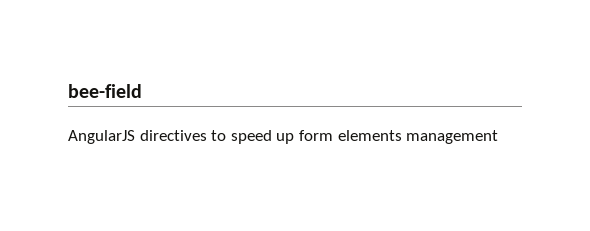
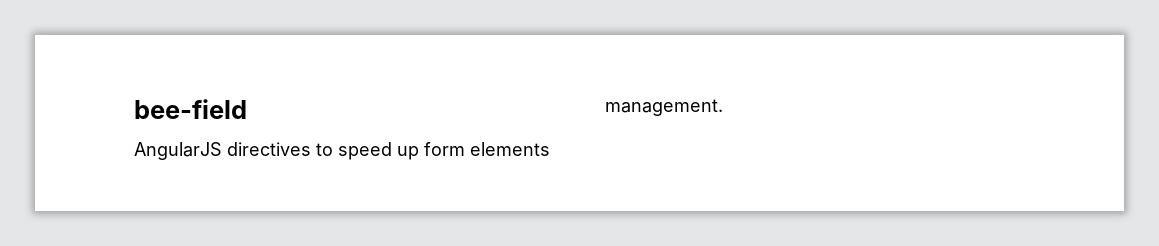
- AngularJS directives to speed up form elements management
+ AngularJS directives to speed up form elements management.

